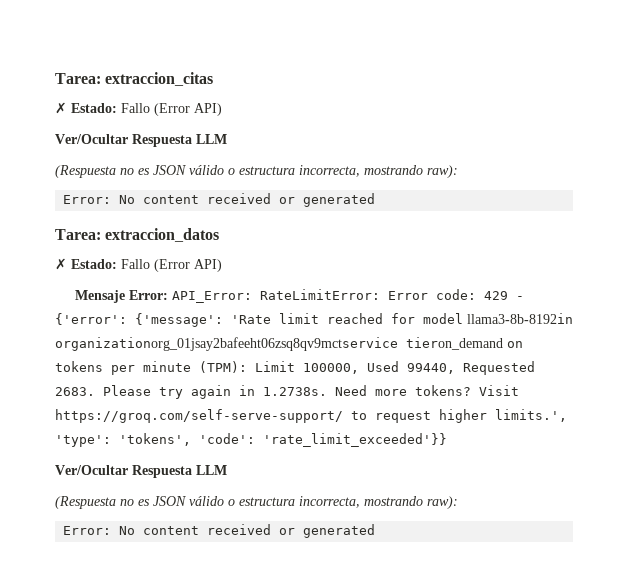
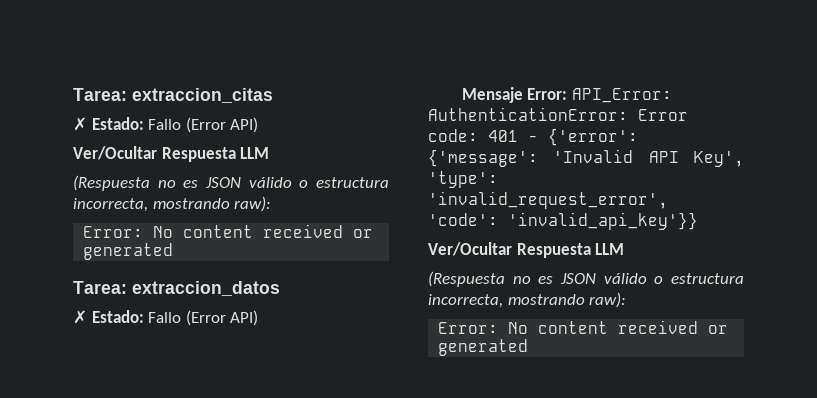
- Mensaje Error: API_Error: RateLimitError: Error code: 429 - {'error': {'message': 'Rate limit reached for model llama3-8b-8192in organizationorg_01jsay2bafeeht06zsq8qv9mctservice tieron_demand on tokens per minute (TPM): Limit 100000, Used 99440, Requested 2683. Please try again in 1.2738s. Need more tokens? Visit https://groq.com/self-serve-support/ to request higher limits.', 'type': 'tokens', 'code': 'rate_limit_exceeded'}}
+ Mensaje Error: API_Error: AuthenticationError: Error code: 401 - {'error': {'message': 'Invalid API Key', 'type': 'invalid_request_error', 'code': 'invalid_api_key'}}

